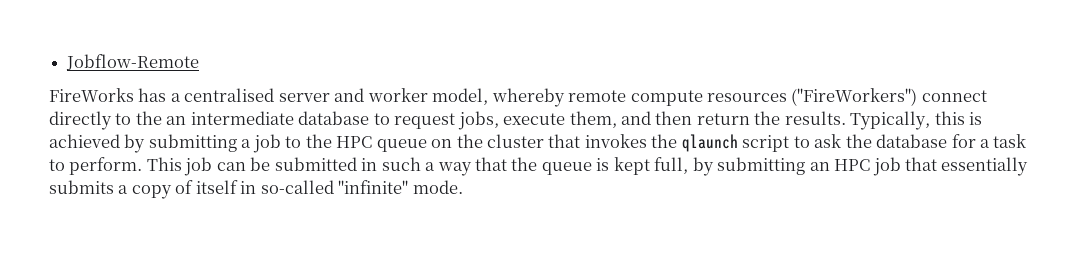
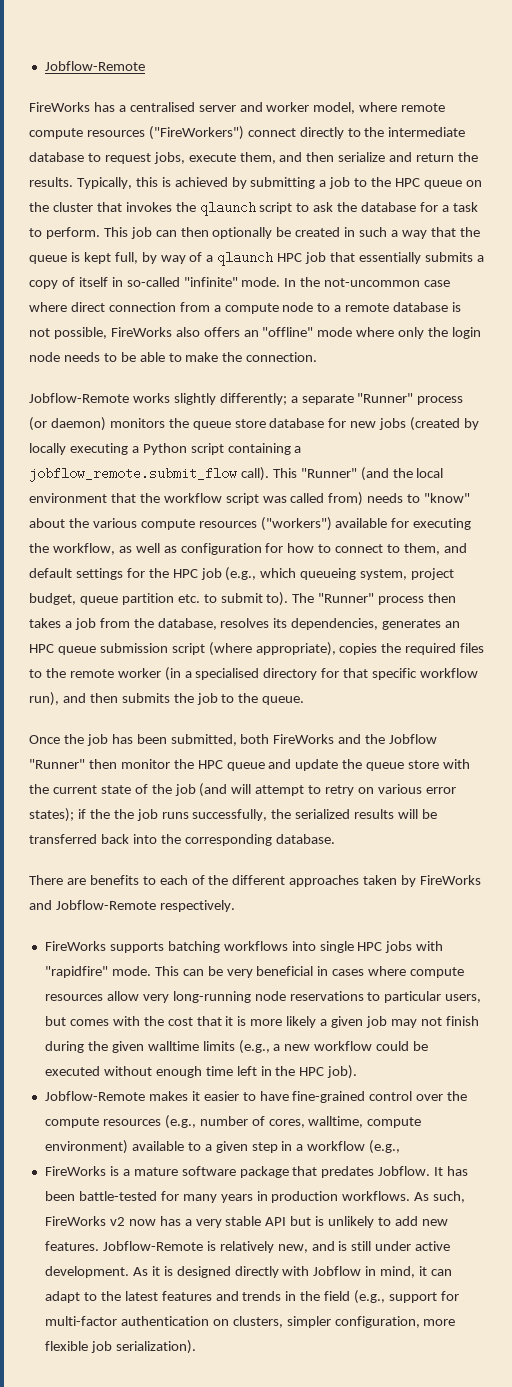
- FireWorks has a centralised server and worker model, whereby remote compute resources ("FireWorkers") connect directly to the an intermediate database to request jobs, execute them, and then return the results.
+ FireWorks has a centralised server and worker model, where remote compute resources ("FireWorkers") connect directly to the intermediate database to request jobs, execute them, and then serialize and return the results.
- This job can be submitted in such a way that the queue is kept full, by submitting an HPC job that essentially submits a copy of itself in so-called "infinite" mode.
+ This job can then optionally be created in such a way that the queue is kept full, by way of a qlaunch HPC job that essentially submits a copy of itself in so-called "infinite" mode.
+ In the not-uncommon case where direct connection from a compute node to a remote database is not possible, FireWorks also offers an "offline" mode where only the login node needs to be able to make the connection.
+ Jobflow-Remote works slightly differently; a separate "Runner" process (or daemon) monitors the queue store database for new jobs (created by locally executing a Python script containing a jobflow_remote.submit_flow call). This "Runner" (and the local environment that the workflow script was called from) needs to "know" about the various compute resources ("workers") available for executing the workflow, as well as configuration for how to connect to them, and default settings for the HPC job (e.g., which queueing system, project budget, queue partition etc. to submit to). The "Runner" process then takes a job from the database, resolves its dependencies, generates an HPC queue submission script (where appropriate), copies the required files to the remote worker (in a specialised directory for that specific workflow run), and then submits the job to the queue.
+ Once the job has been submitted, both FireWorks and the Jobflow "Runner" then monitor the HPC queue and update the queue store with the current state of the job (and will attempt to retry on various error states); if the the job runs successfully, the serialized results will be transferred back into the corresponding database.
+ There are benefits to each of the different approaches taken by FireWorks and Jobflow-Remote respectively.
+ FireWorks supports batching workflows into single HPC jobs with "rapidfire" mode. This can be very beneficial in cases where compute resources allow very long-running node reservations to particular users, but comes with the cost that it is more likely a given job may not finish during the given walltime limits (e.g., a new workflow could be executed without enough time left in the HPC job).
+ Jobflow-Remote makes it easier to have fine-grained control over the compute resources (e.g., number of cores, walltime, compute environment) available to a given step in a workflow (e.g.,
+ FireWorks is a mature software package that predates Jobflow. It has been battle-tested for many years in production workflows. As such, FireWorks v2 now has a very stable API but is unlikely to add new features. Jobflow-Remote is relatively new, and is still under active development. As it is designed directly with Jobflow in mind, it can adapt to the latest features and trends in the field (e.g., support for multi-factor authentication on clusters, simpler configuration, more flexible job serialization).

